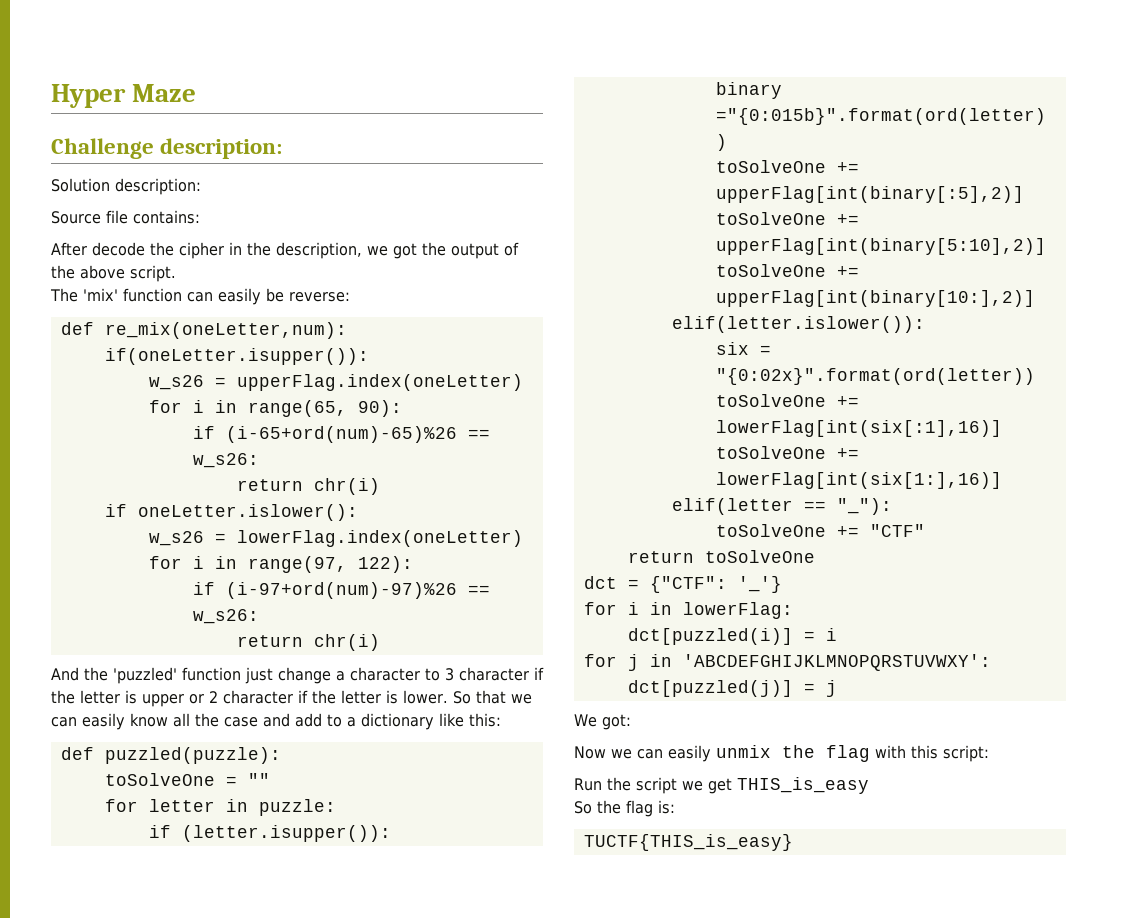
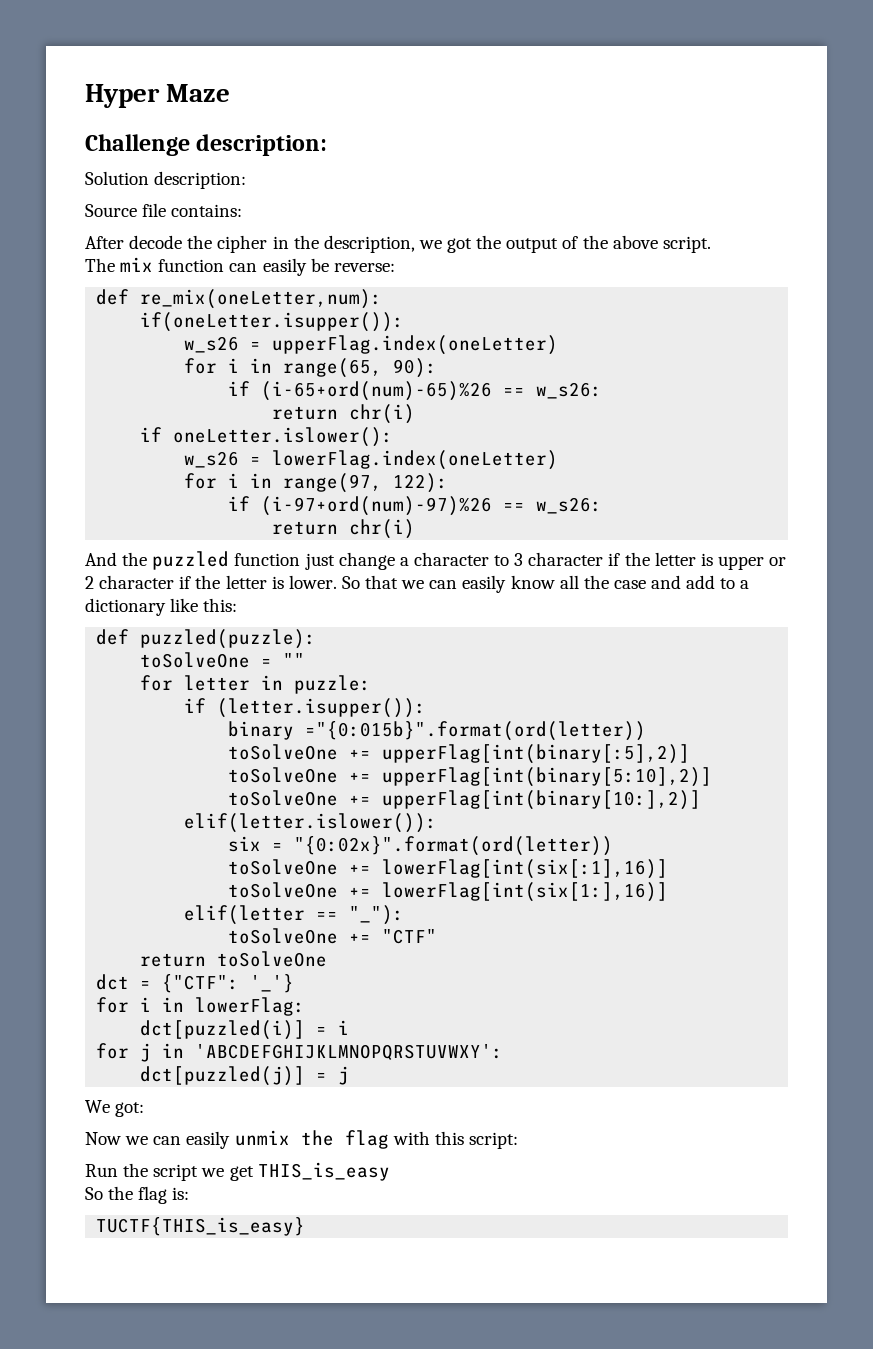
- The 'mix' function can easily be reverse:
+ The mix function can easily be reverse:
- And the 'puzzled' function just change a character to 3 character if the letter is upper or 2 character if the letter is lower.
+ And the puzzled function just change a character to 3 character if the letter is upper or 2 character if the letter is lower.

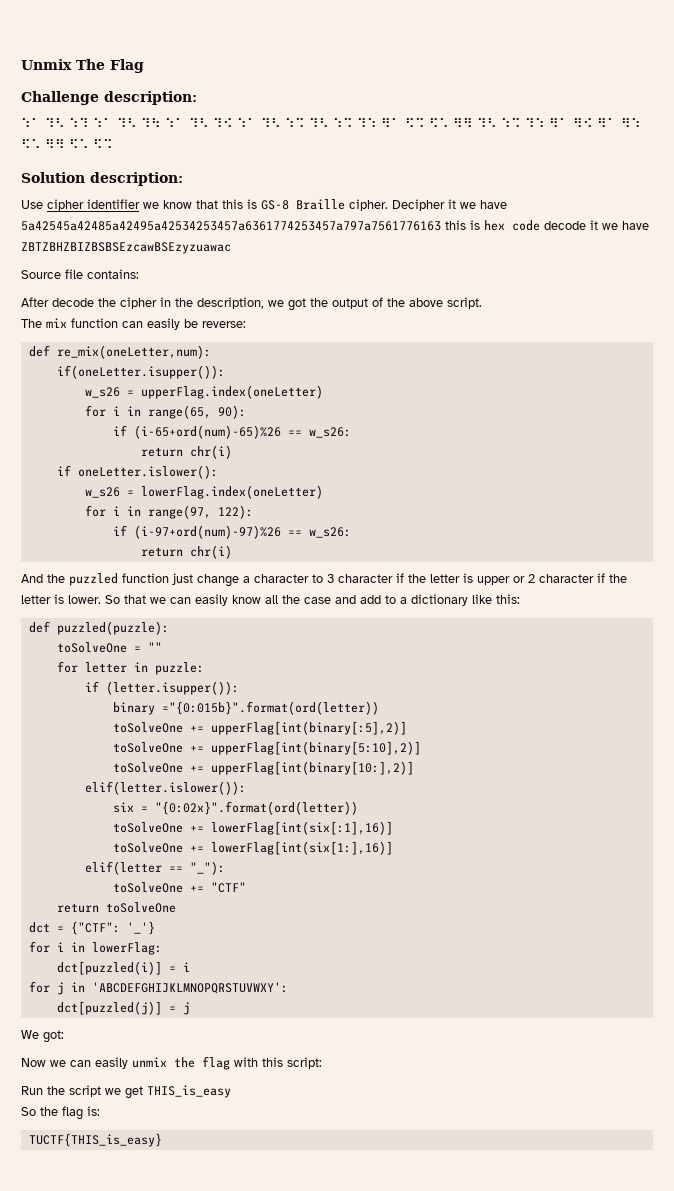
- Hyper Maze
+ Unmix The Flag
+ ⠱⠁ ⠹⠣ ⠱⠹ ⠱⠁ ⠹⠣ ⠹⠳ ⠱⠁ ⠹⠣ ⠹⠪ ⠱⠁ ⠹⠣ ⠱⠩ ⠹⠣ ⠱⠩ ⠹⠱ ⠻⠁ ⠫⠩ ⠫⠡ ⠻⠻ ⠹⠣ ⠱⠩ ⠹⠱ ⠻⠁ ⠻⠪ ⠻⠁ ⠻⠱ ⠫⠡ ⠻⠻ ⠫⠡ ⠫⠩
  Solution description:
+ Use cipher identifier we know that this is GS-8 Braille cipher. Decipher it we have 5a42545a42485a42495a42534253457a6361774253457a797a7561776163 this is hex code decode it we have ZBTZBHZBIZBSBSEzcawBSEzyzuawac

